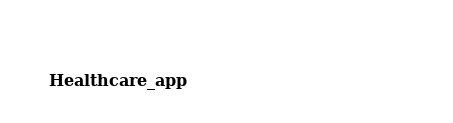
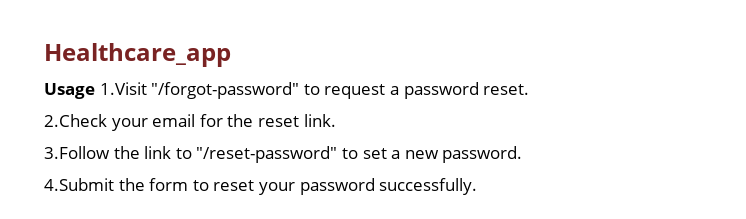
+ Usage 1.Visit "/forgot-password" to request a password reset.
+ 2.Check your email for the reset link.
+ 3.Follow the link to "/reset-password" to set a new password.
+ 4.Submit the form to reset your password successfully.

